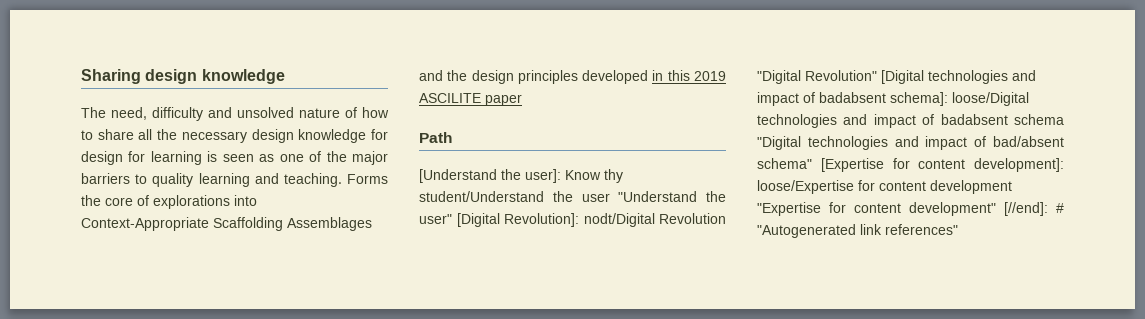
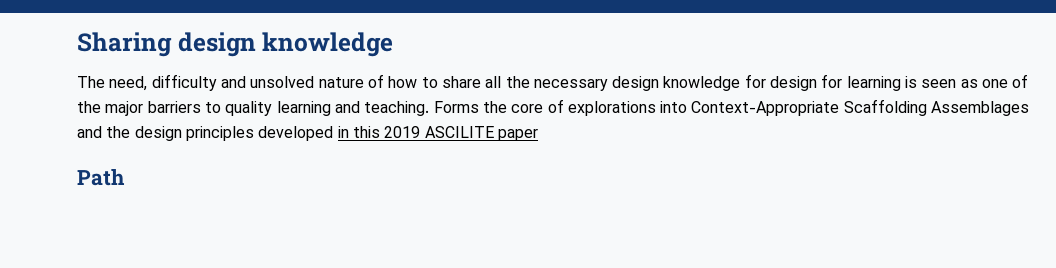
- [Understand the user]: Know thy student/Understand the user "Understand the user" [Digital Revolution]: nodt/Digital Revolution "Digital Revolution" [Digital technologies and impact of badabsent schema]: loose/Digital technologies and impact of badabsent schema "Digital technologies and impact of bad/absent schema" [Expertise for content development]: loose/Expertise for content development "Expertise for content development" [//end]: # "Autogenerated link references"

